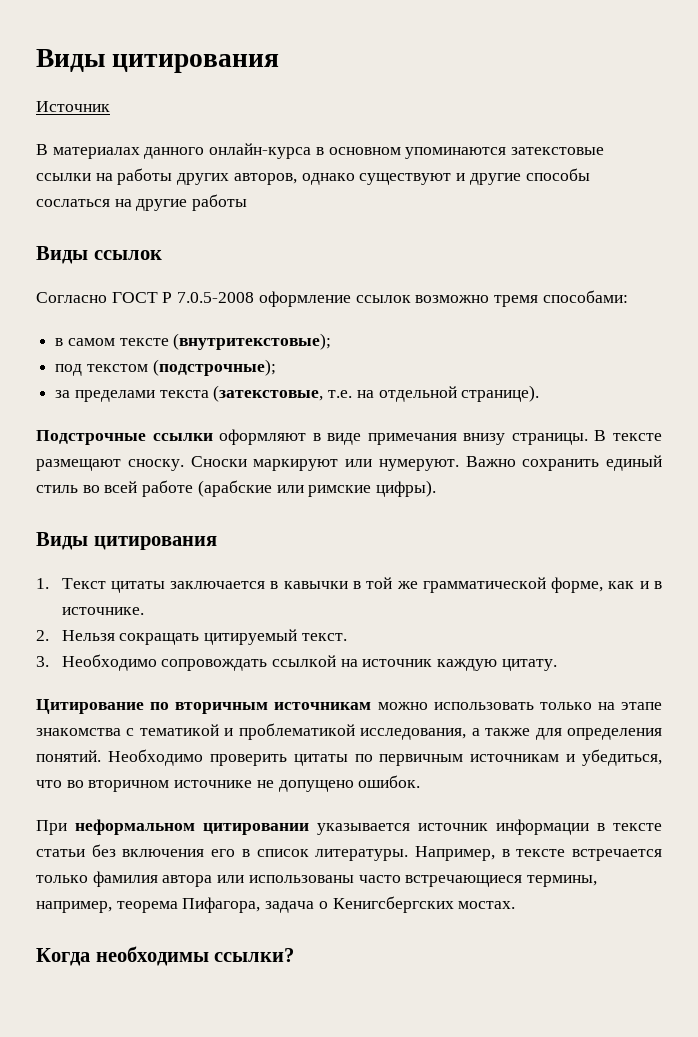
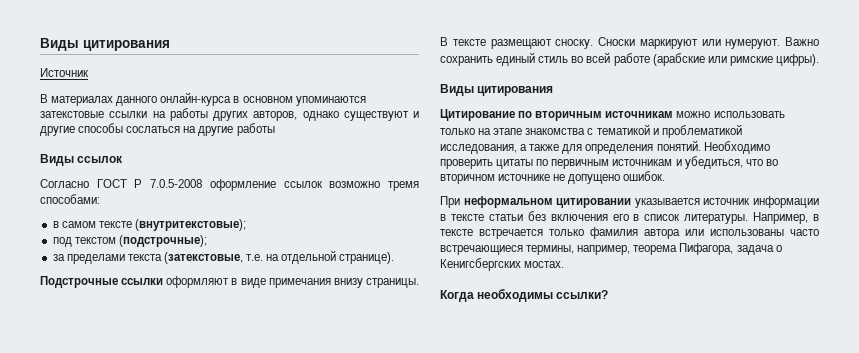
- 1. Текст цитаты заключается в кавычки в той же грамматической форме, как и в источнике.
- 2. Нельзя сокращать цитируемый текст.
- 3. Необходимо сопровождать ссылкой на источник каждую цитату.

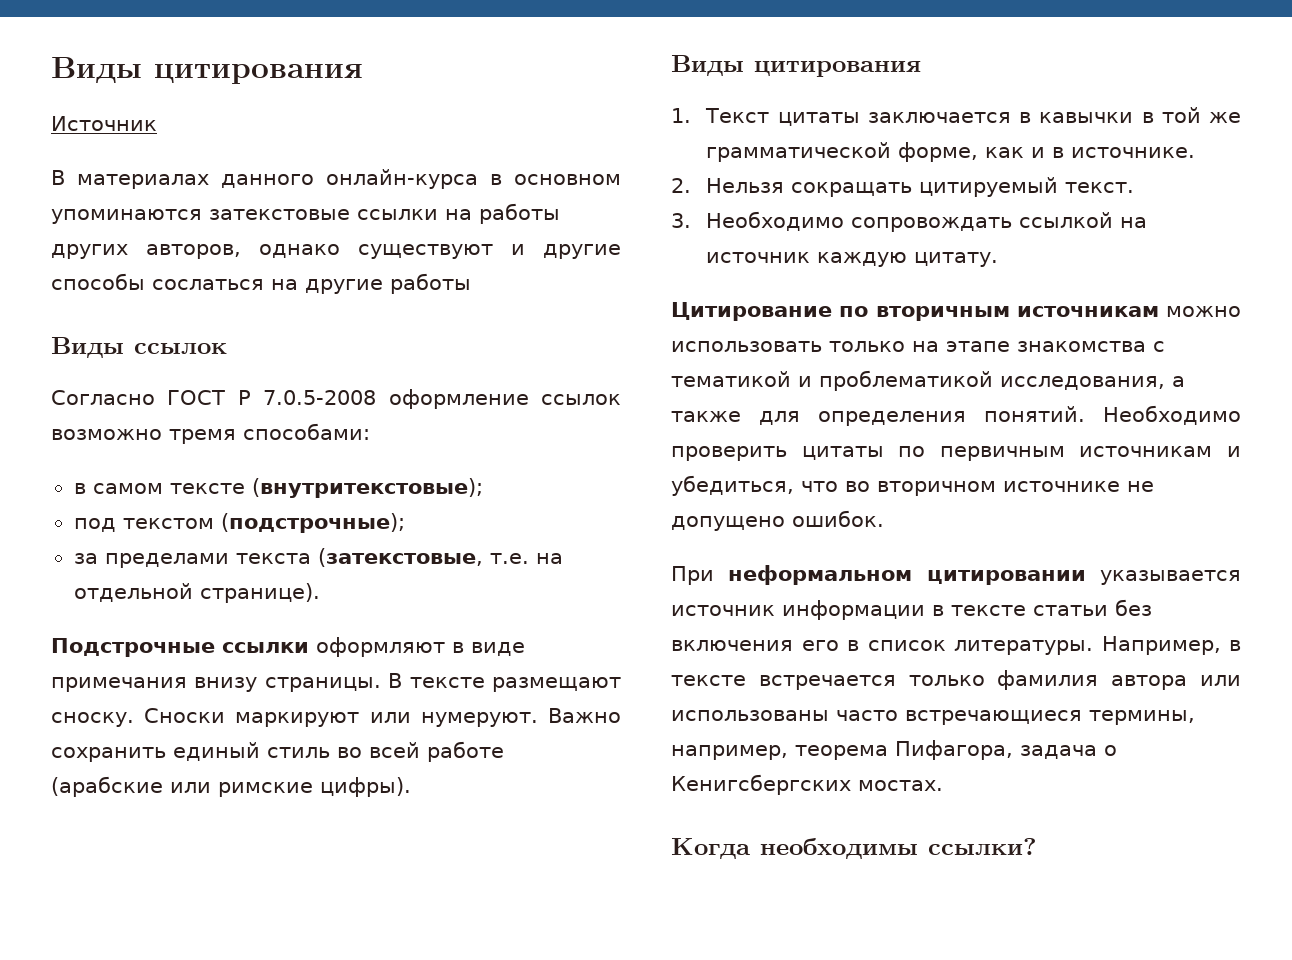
+ 1. Текст цитаты заключается в кавычки в той же грамматической форме, как и в источнике.
+ 2. Нельзя сокращать цитируемый текст.
+ 3. Необходимо сопровождать ссылкой на источник каждую цитату.

